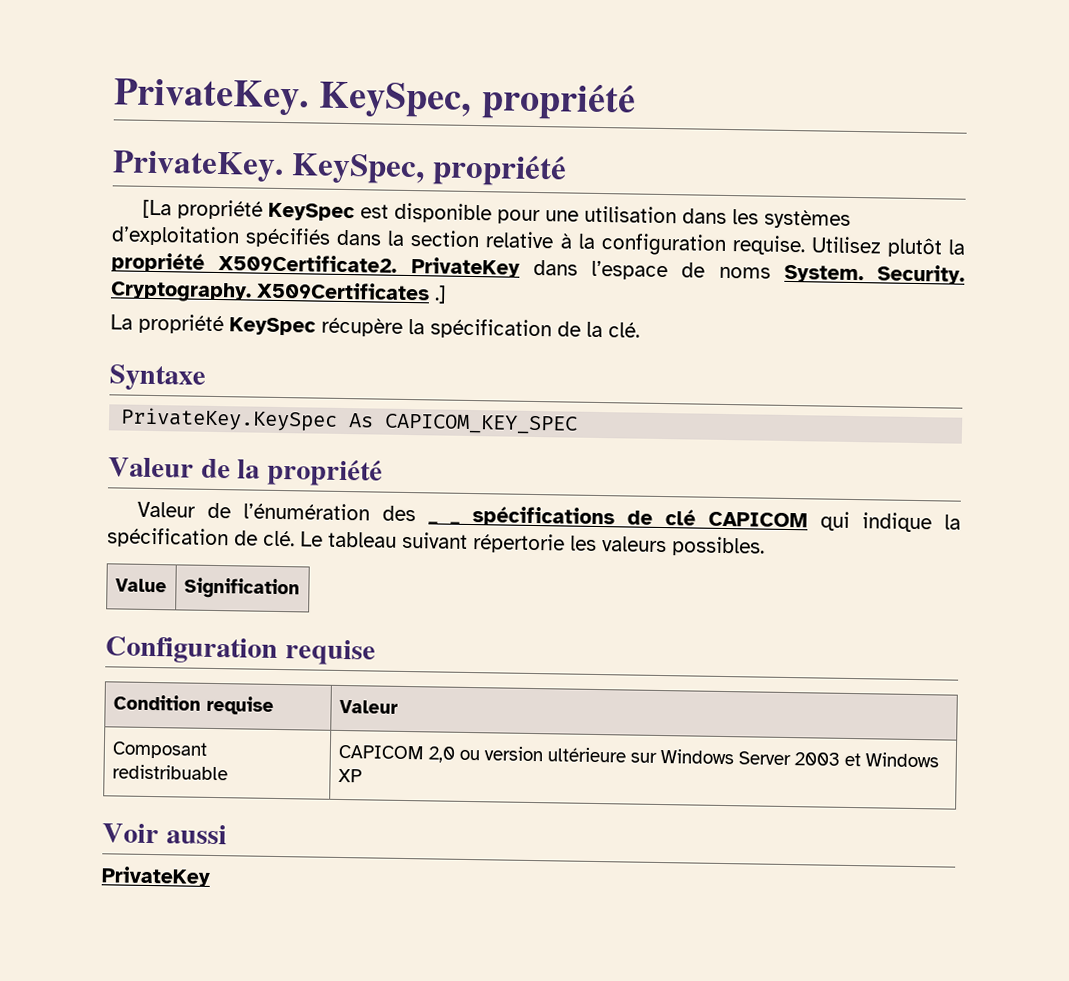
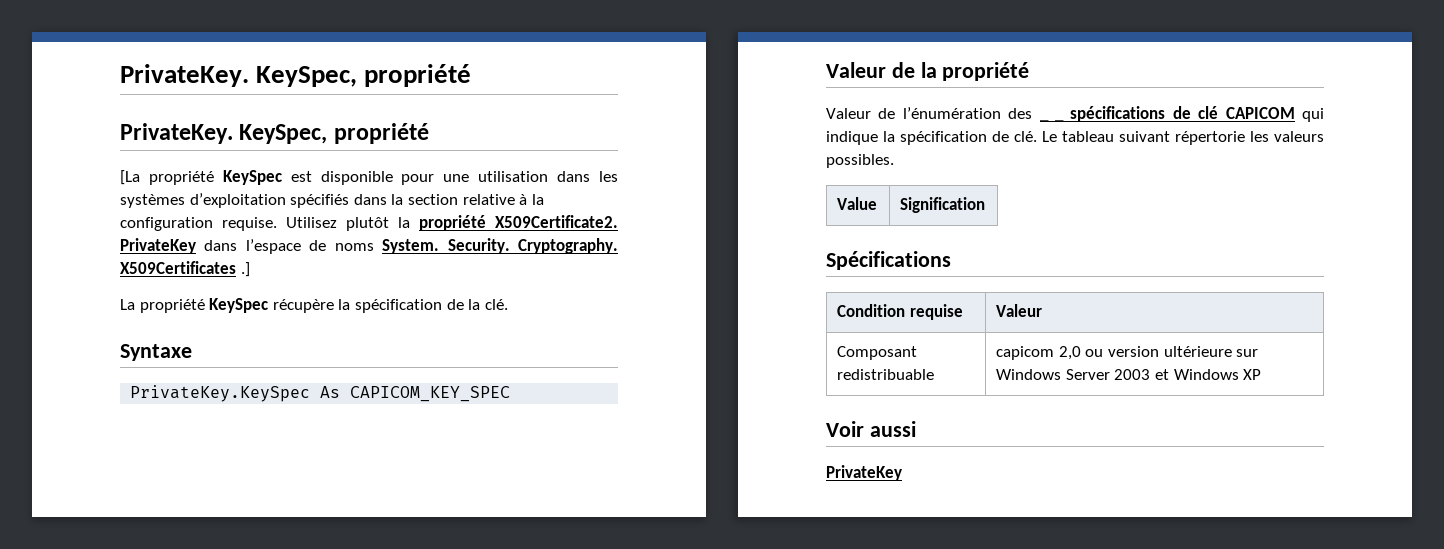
- Configuration requise
+ Spécifications
- Composant redistribuable | CAPICOM 2,0 ou version ultérieure sur Windows Server 2003 et Windows XP
+ Composant redistribuable | capicom 2,0 ou version ultérieure sur Windows Server 2003 et Windows XP

